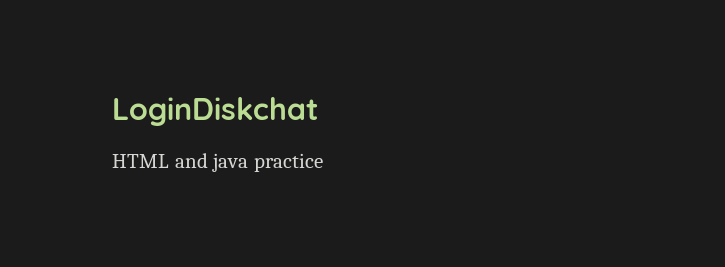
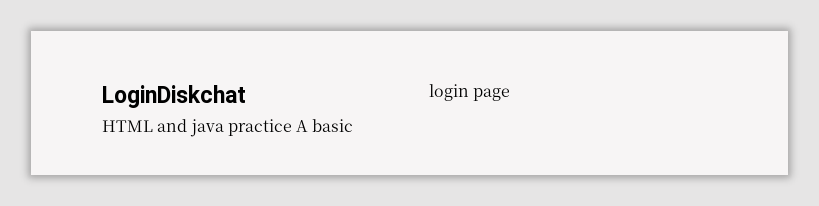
- HTML and java practice
+ HTML and java practice A basic login page

